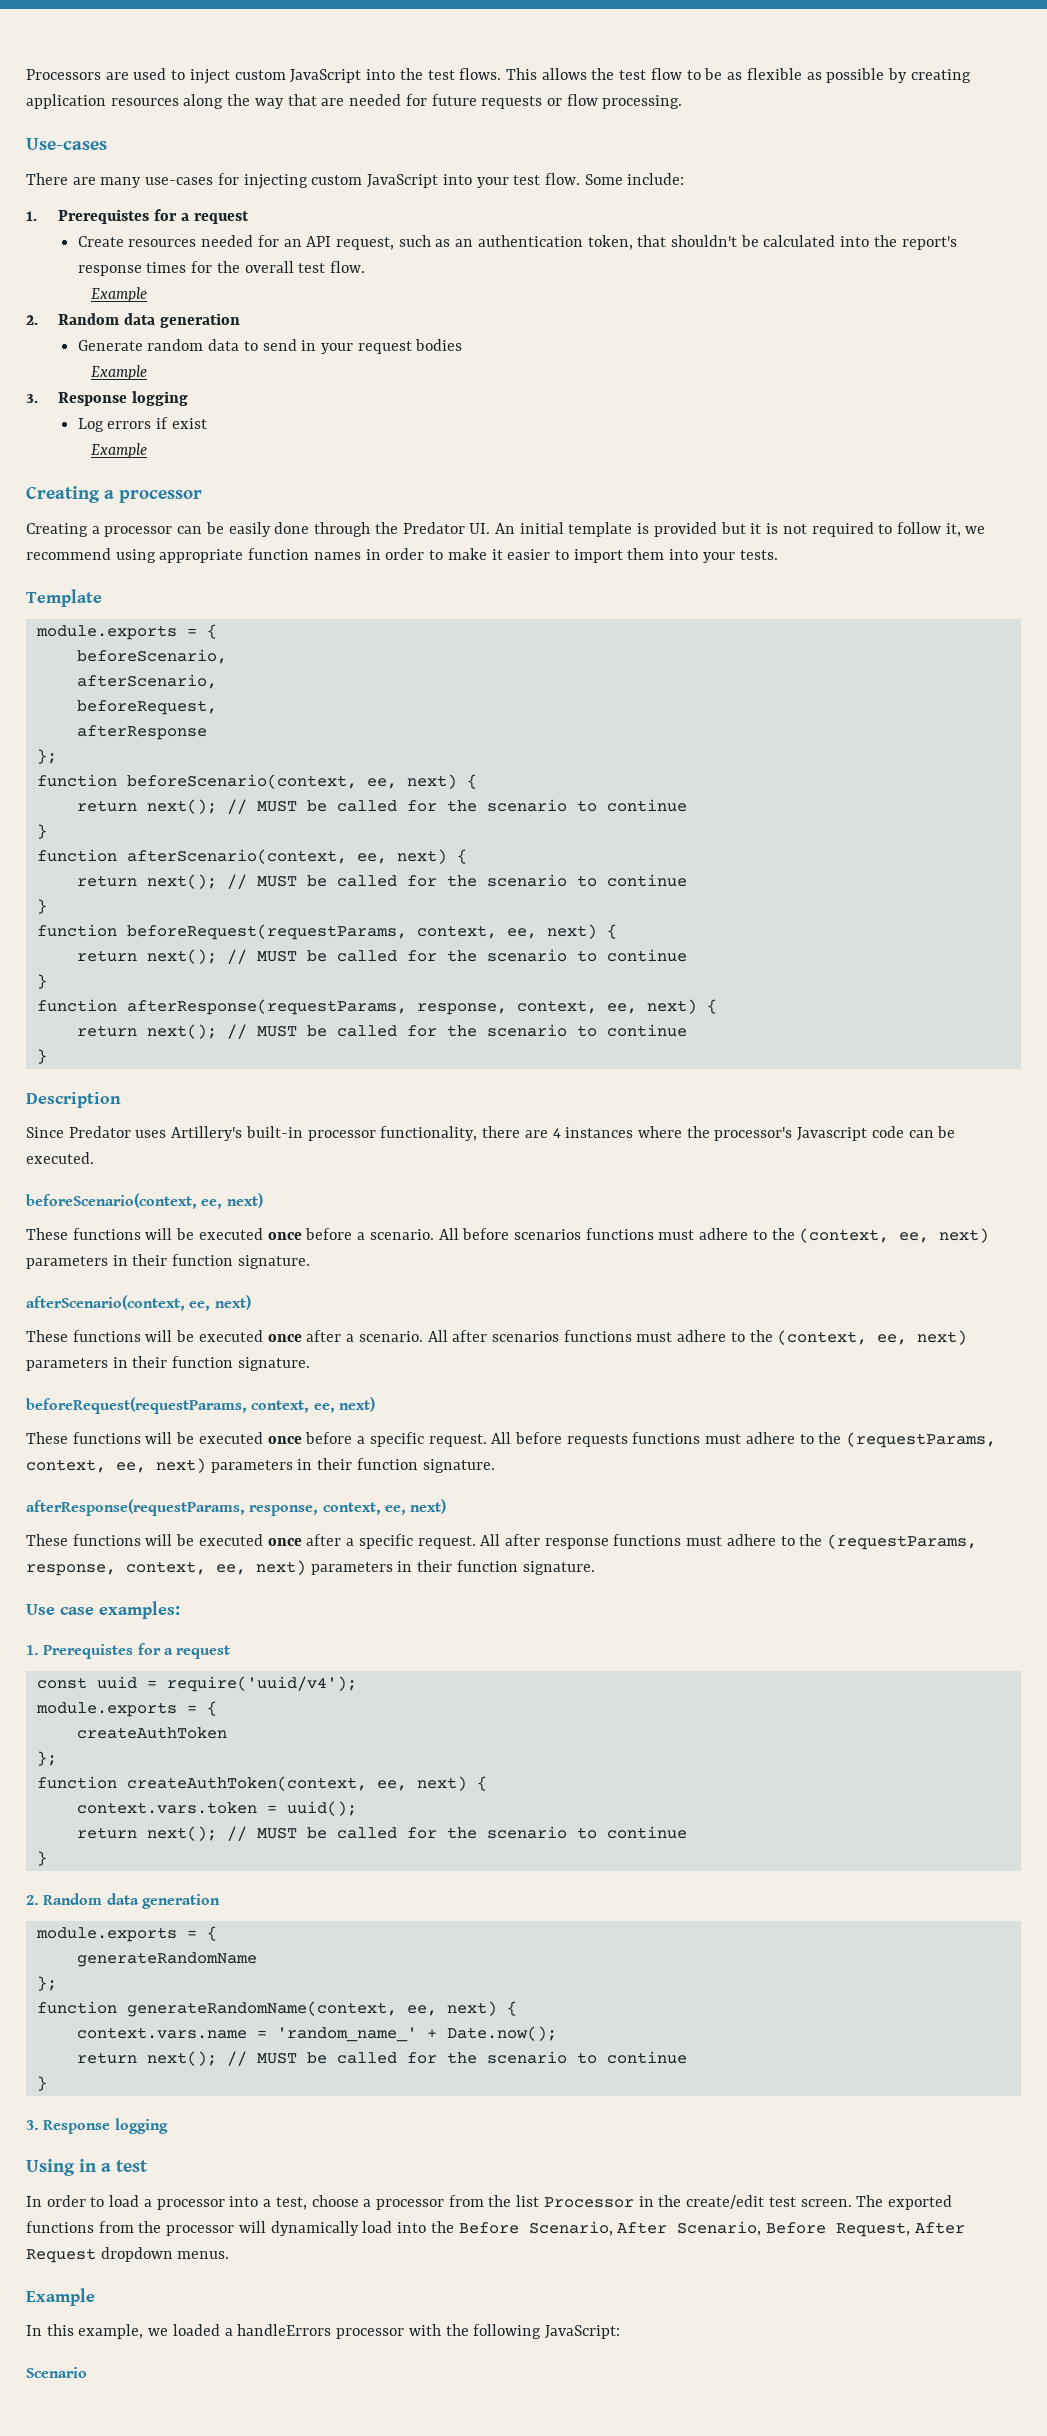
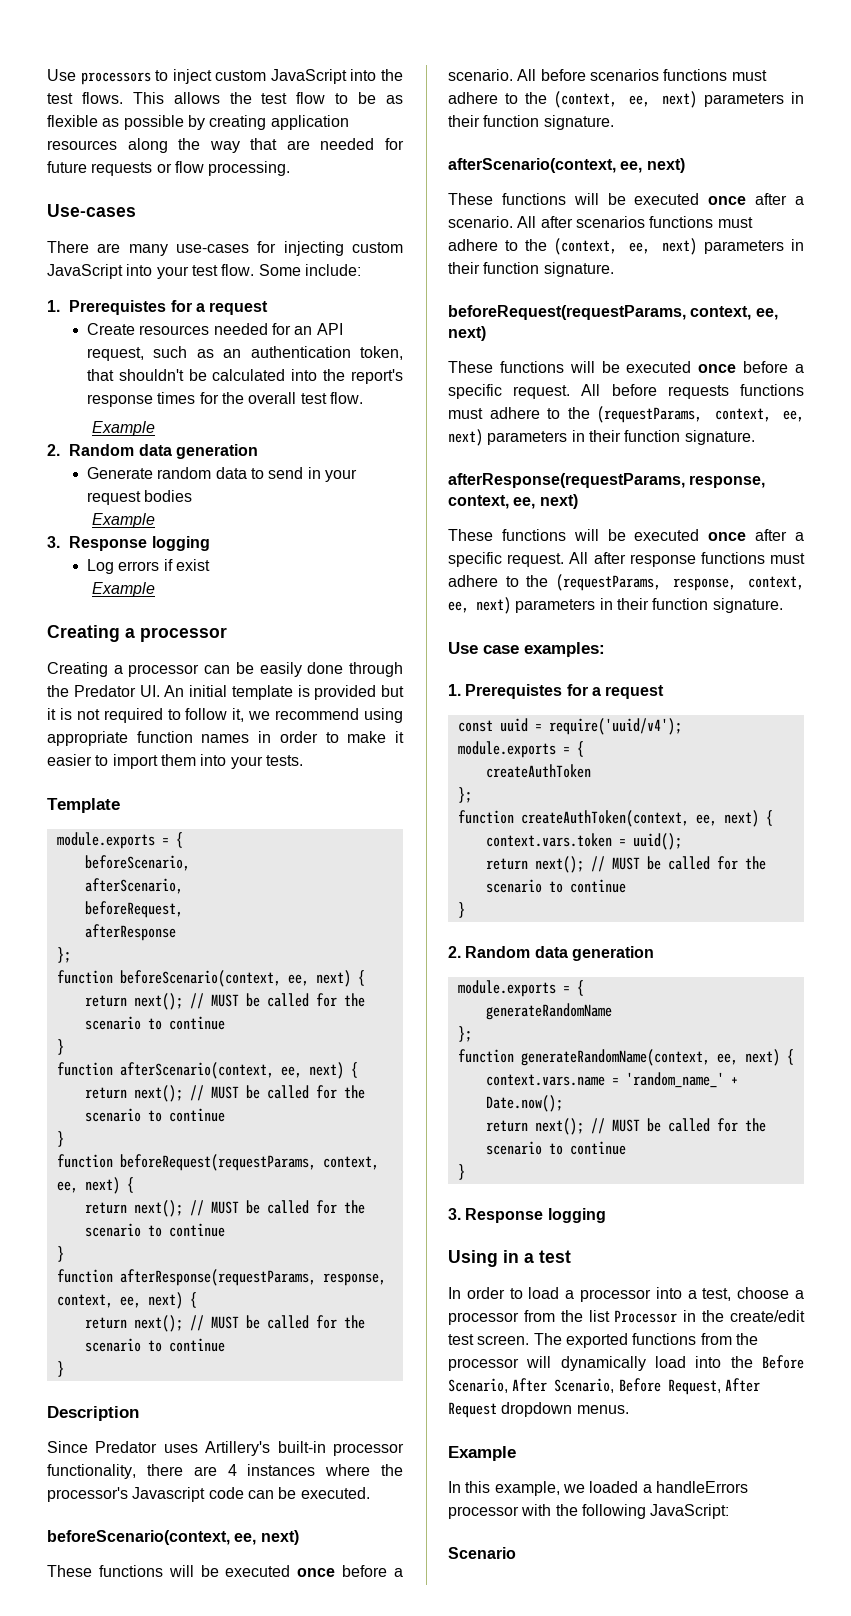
- Processors are used to inject custom JavaScript into the test flows.
+ Use processors to inject custom JavaScript into the test flows.

